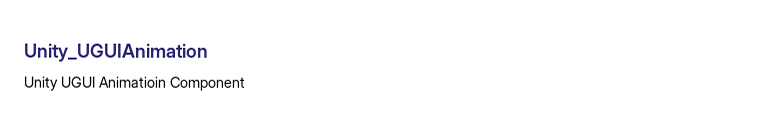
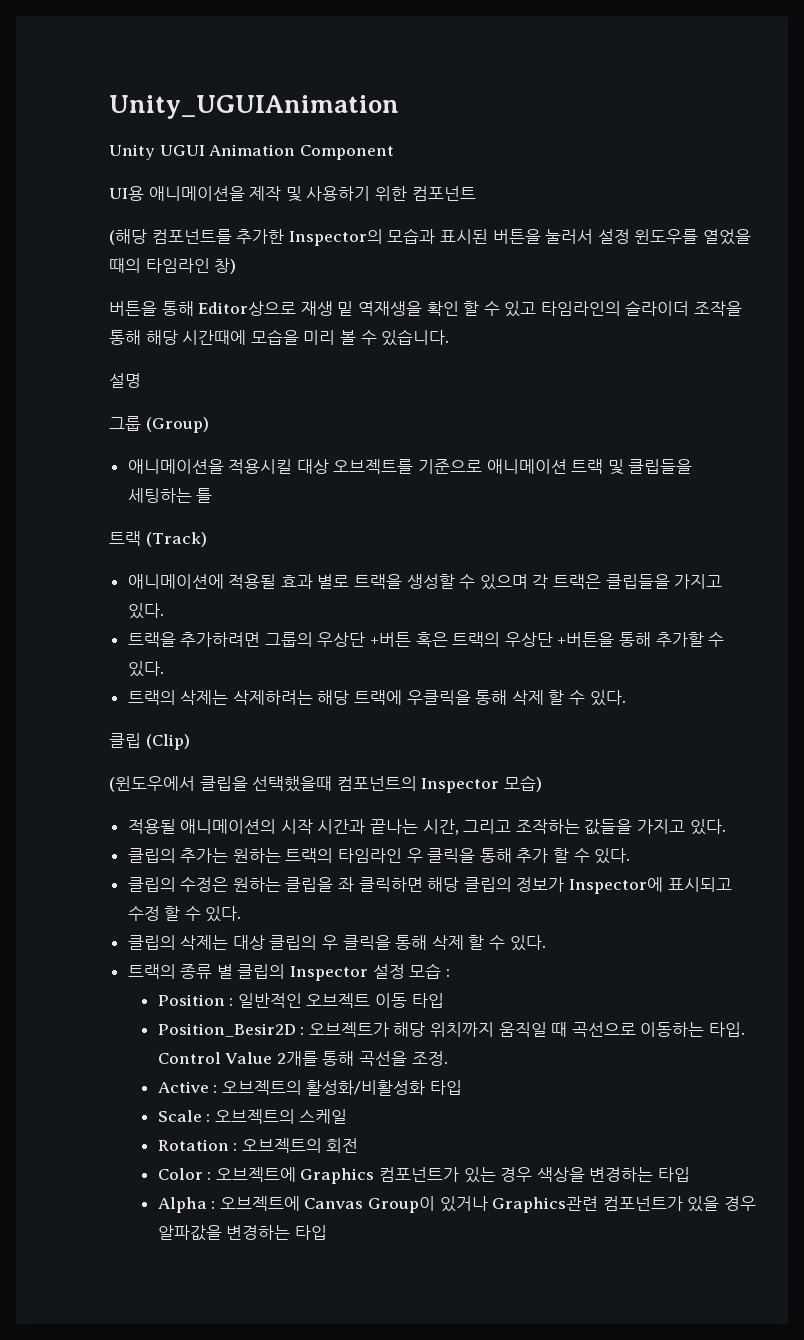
- Unity UGUI Animatioin Component
+ Unity UGUI Animation Component
+ UI용 애니메이션을 제작 및 사용하기 위한 컴포넌트
+ (해당 컴포넌트를 추가한 Inspector의 모습과 표시된 버튼을 눌러서 설정 윈도우를 열었을 때의 타임라인 창)
+ 버튼을 통해 Editor상으로 재생 밑 역재생을 확인 할 수 있고 타임라인의 슬라이더 조작을 통해 해당 시간때에 모습을 미리 볼 수 있습니다.
+ 설명
+ 그룹 (Group)
+ 애니메이션을 적용시킬 대상 오브젝트를 기준으로 애니메이션 트랙 및 클립들을 세팅하는 틀
+ 트랙 (Track)
+ 애니메이션에 적용될 효과 별로 트랙을 생성할 수 있으며 각 트랙은 클립들을 가지고 있다.
+ 트랙을 추가하려면 그룹의 우상단 +버튼 혹은 트랙의 우상단 +버튼을 통해 추가할 수 있다.
+ 트랙의 삭제는 삭제하려는 해당 트랙에 우클릭을 통해 삭제 할 수 있다.
+ 클립 (Clip)
+ (윈도우에서 클립을 선택했을때 컴포넌트의 Inspector 모습)
+ 적용될 애니메이션의 시작 시간과 끝나는 시간, 그리고 조작하는 값들을 가지고 있다.
+ 클립의 추가는 원하는 트랙의 타임라인 우 클릭을 통해 추가 할 수 있다.
+ 클립의 수정은 원하는 클립을 좌 클릭하면 해당 클립의 정보가 Inspector에 표시되고 수정 할 수 있다.
+ 클립의 삭제는 대상 클립의 우 클릭을 통해 삭제 할 수 있다.
+ 트랙의 종류 별 클립의 Inspector 설정 모습 :
+ Position : 일반적인 오브젝트 이동 타입
+ Position_Besir2D : 오브젝트가 해당 위치까지 움직일 때 곡선으로 이동하는 타입. Control Value 2개를 통해 곡선을 조정.
+ Active : 오브젝트의 활성화/비활성화 타입
+ Scale : 오브젝트의 스케일
+ Rotation : 오브젝트의 회전
+ Color : 오브젝트에 Graphics 컴포넌트가 있는 경우 색상을 변경하는 타입
+ Alpha : 오브젝트에 Canvas Group이 있거나 Graphics관련 컴포넌트가 있을 경우 알파값을 변경하는 타입

